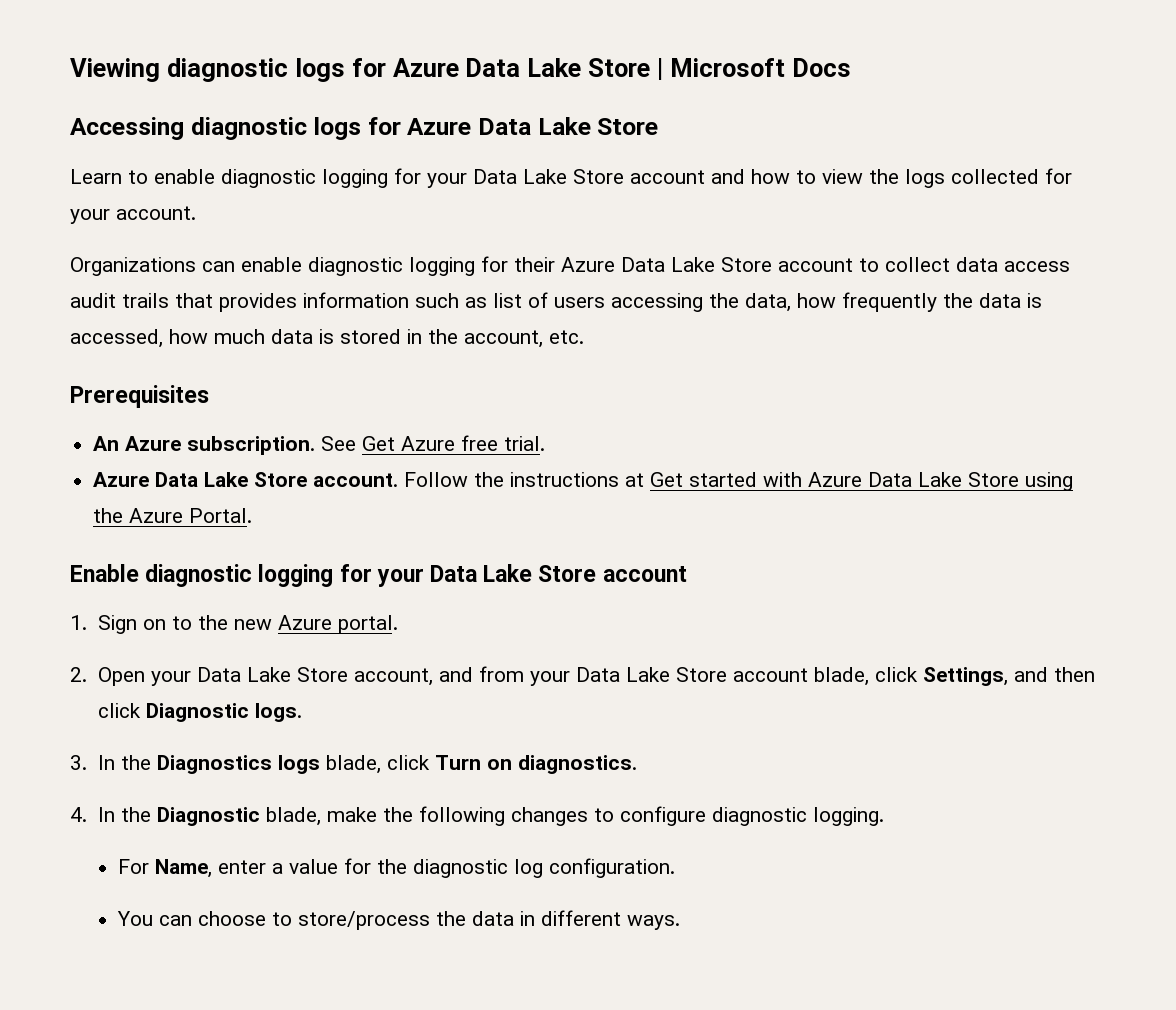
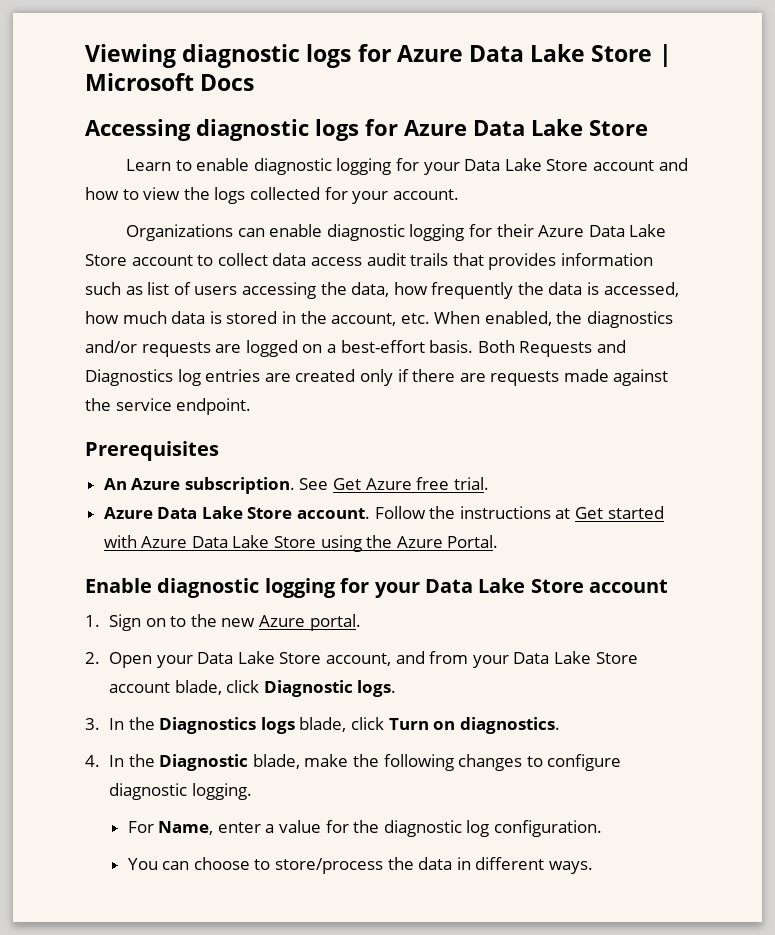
- Organizations can enable diagnostic logging for their Azure Data Lake Store account to collect data access audit trails that provides information such as list of users accessing the data, how frequently the data is accessed, how much data is stored in the account, etc.
+ Organizations can enable diagnostic logging for their Azure Data Lake Store account to collect data access audit trails that provides information such as list of users accessing the data, how frequently the data is accessed, how much data is stored in the account, etc. When enabled, the diagnostics and/or requests are logged on a best-effort basis. Both Requests and Diagnostics log entries are created only if there are requests made against the service endpoint.
- 2. Open your Data Lake Store account, and from your Data Lake Store account blade, click Settings, and then click Diagnostic logs.
+ 2. Open your Data Lake Store account, and from your Data Lake Store account blade, click Diagnostic logs.

